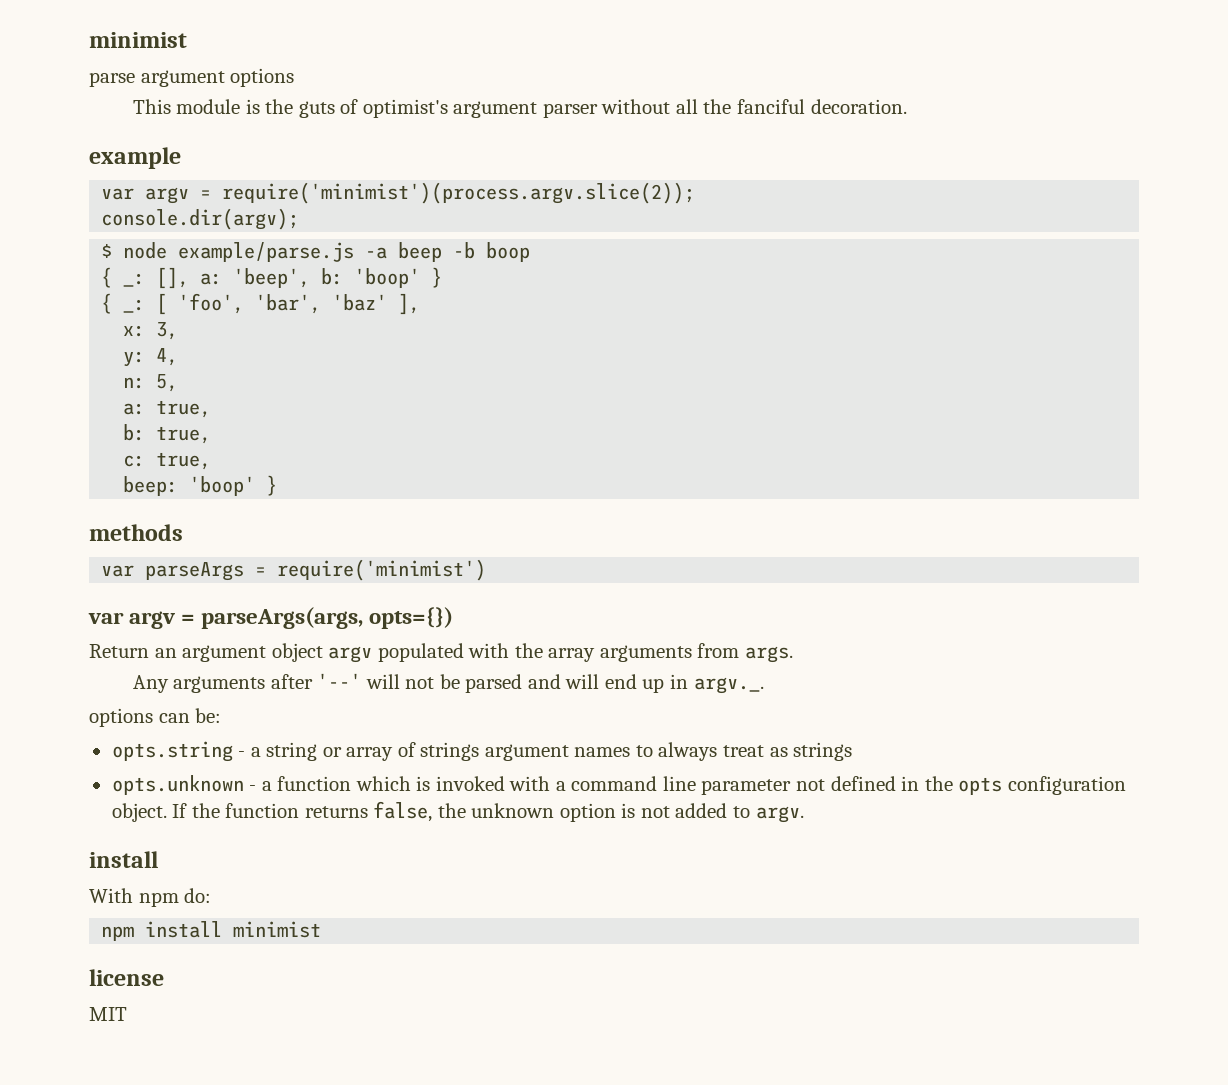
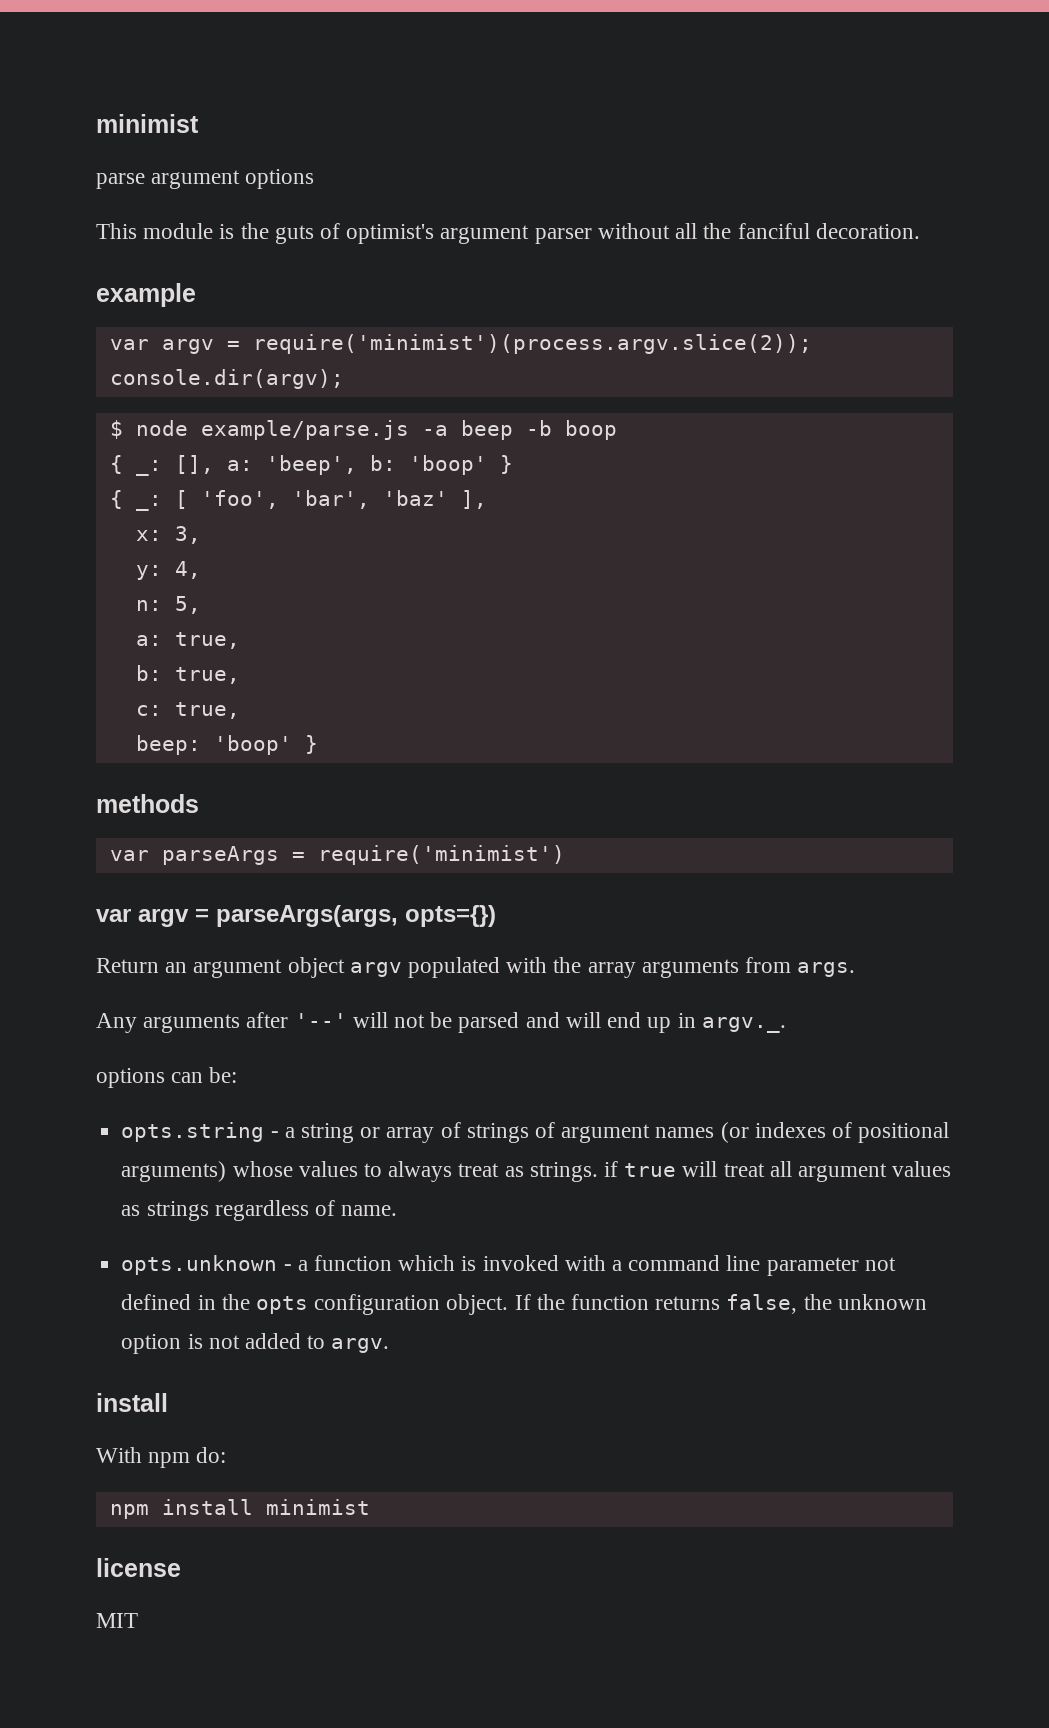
- opts.string - a string or array of strings argument names to always treat as strings
+ opts.string - a string or array of strings of argument names (or indexes of positional arguments) whose values to always treat as strings. if true will treat all argument values as strings regardless of name.

